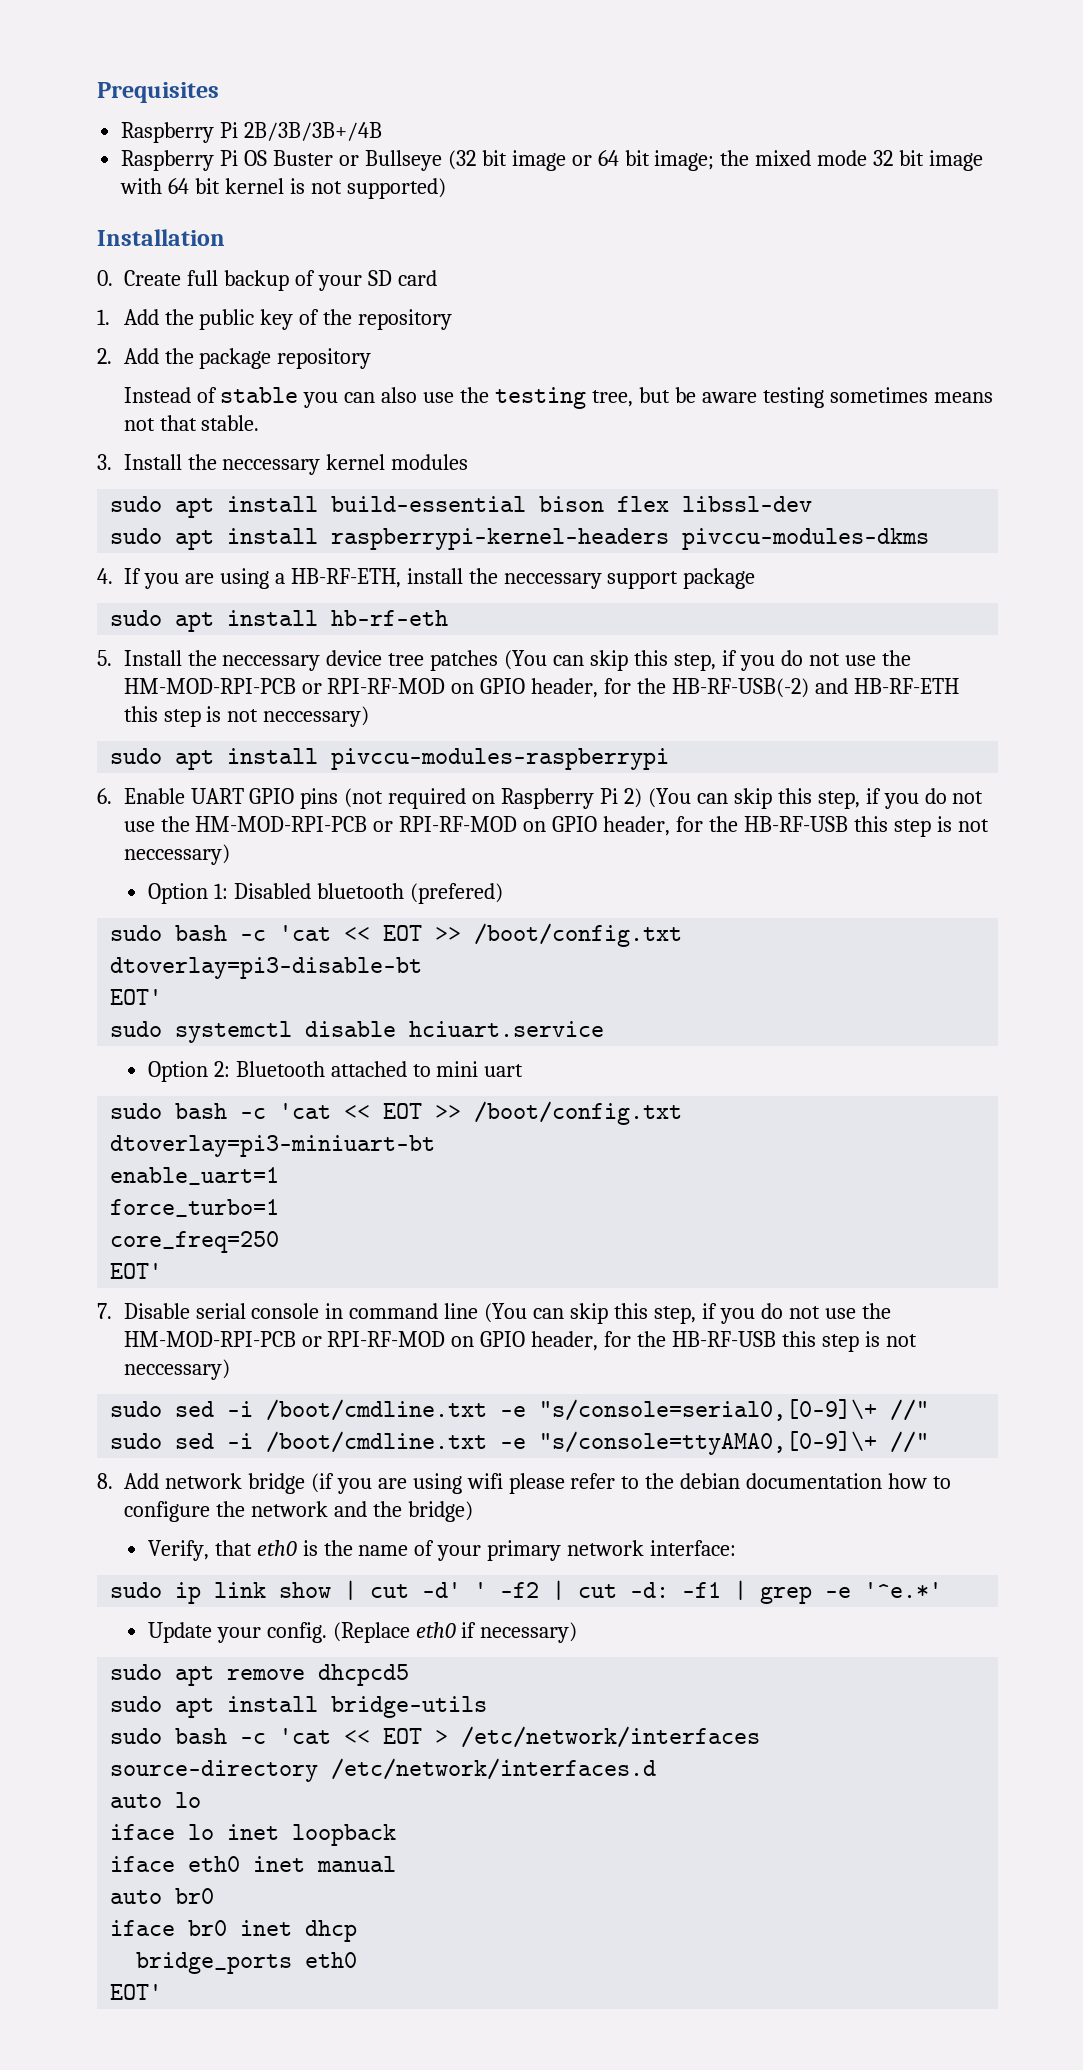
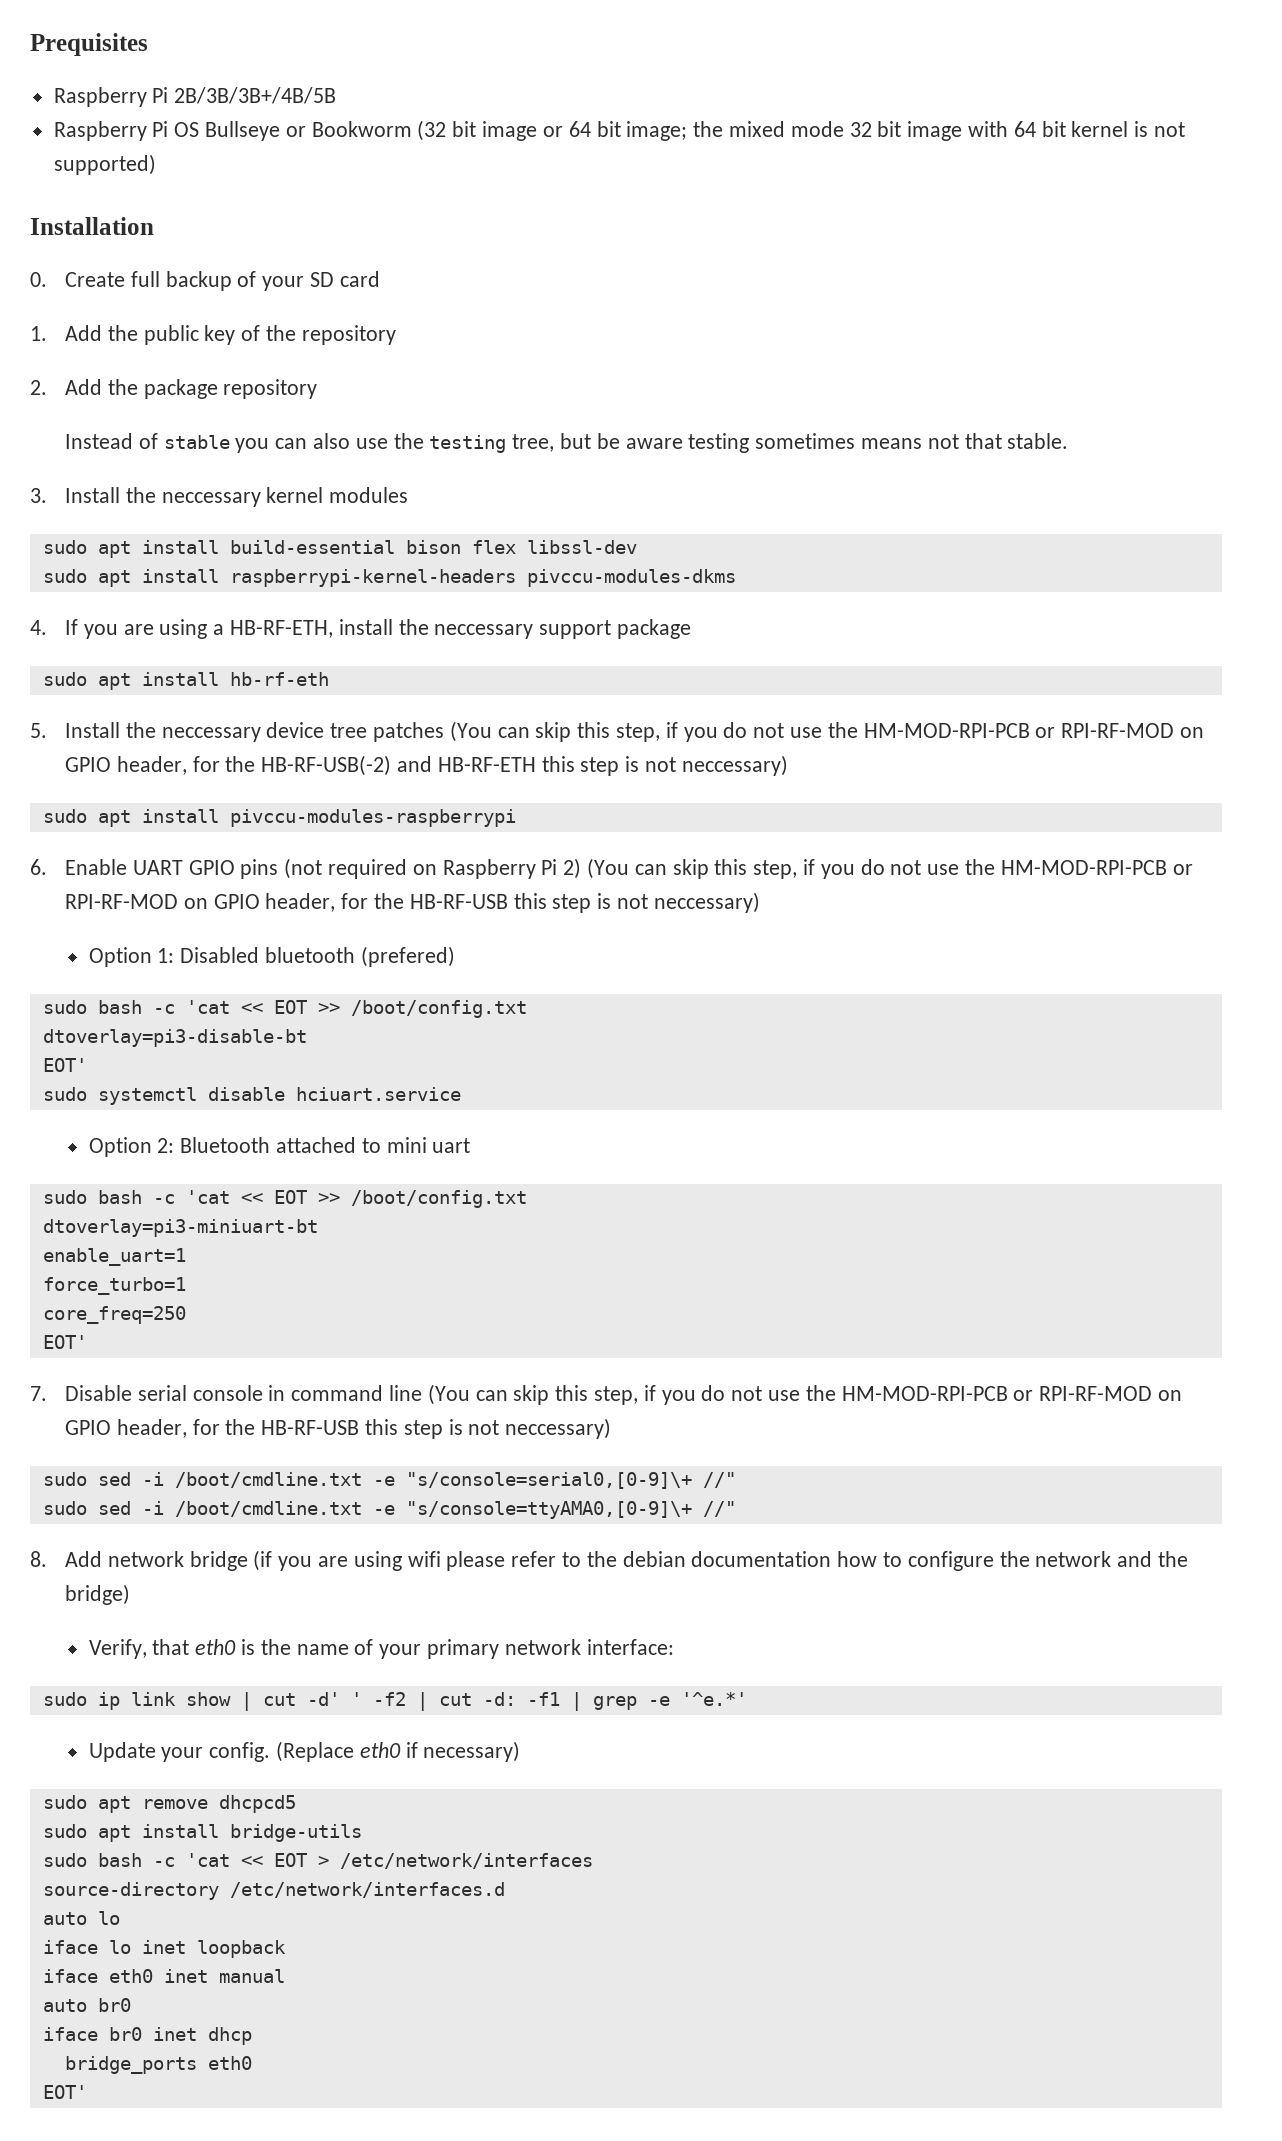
- Raspberry Pi 2B/3B/3B+/4B
+ Raspberry Pi 2B/3B/3B+/4B/5B
- Raspberry Pi OS Buster or Bullseye (32 bit image or 64 bit image; the mixed mode 32 bit image with 64 bit kernel is not supported)
+ Raspberry Pi OS Bullseye or Bookworm (32 bit image or 64 bit image; the mixed mode 32 bit image with 64 bit kernel is not supported)

